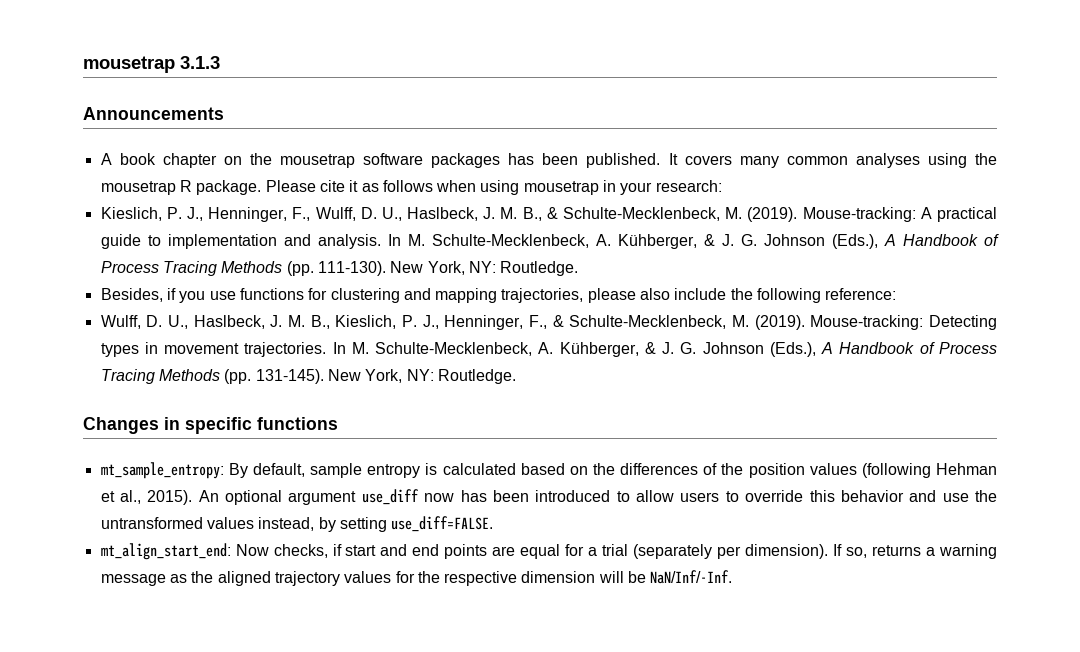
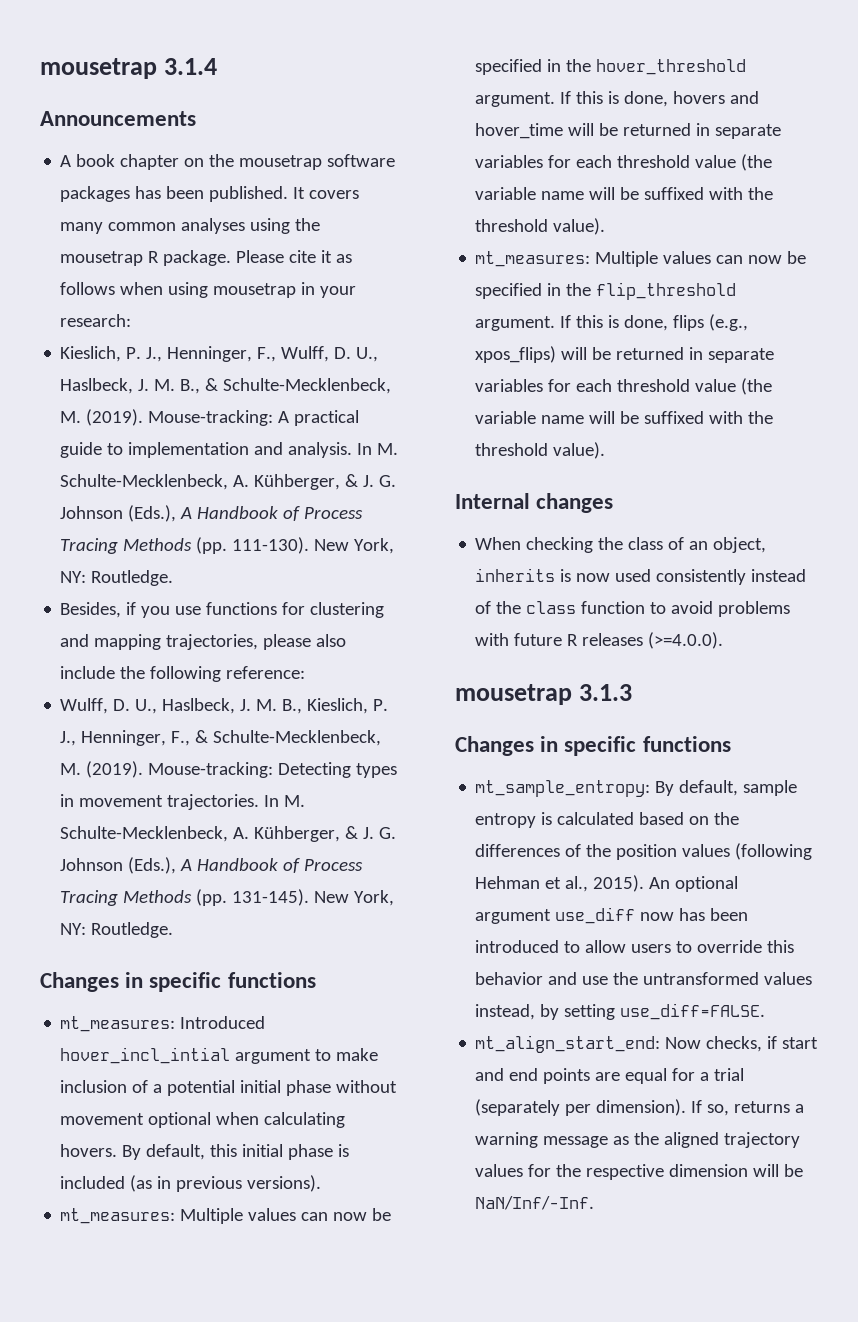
- mousetrap 3.1.3
+ mousetrap 3.1.4
+ mt_measures: Introduced hover_incl_intial argument to make inclusion of a potential initial phase without movement optional when calculating hovers. By default, this initial phase is included (as in previous versions).
+ mt_measures: Multiple values can now be specified in the hover_threshold argument. If this is done, hovers and hover_time will be returned in separate variables for each threshold value (the variable name will be suffixed with the threshold value).
+ mt_measures: Multiple values can now be specified in the flip_threshold argument. If this is done, flips (e.g., xpos_flips) will be returned in separate variables for each threshold value (the variable name will be suffixed with the threshold value).
+ Internal changes
+ When checking the class of an object, inherits is now used consistently instead of the class function to avoid problems with future R releases (>=4.0.0).
+ mousetrap 3.1.3
+ Changes in specific functions

